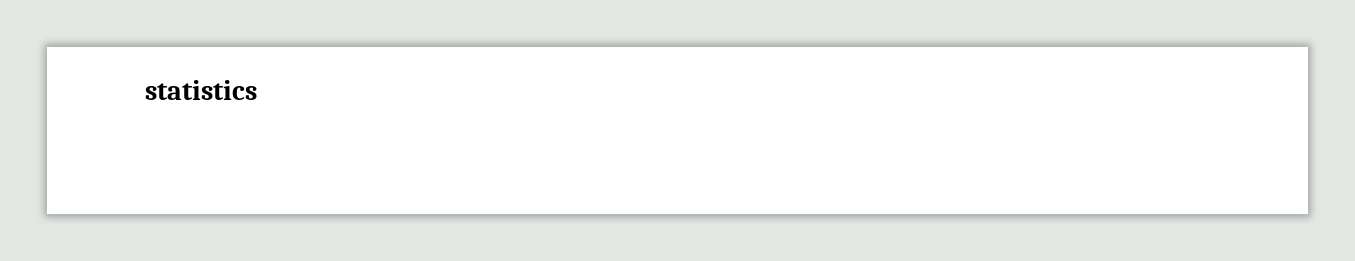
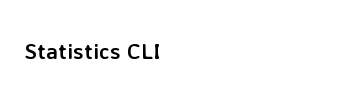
- statistics
+ Statistics CLI

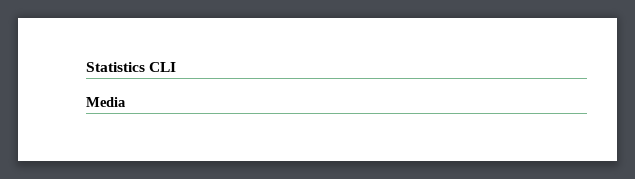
+ Media

